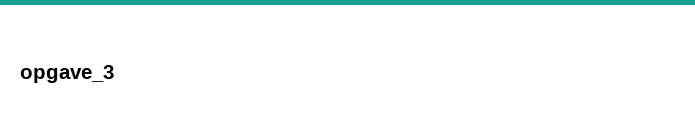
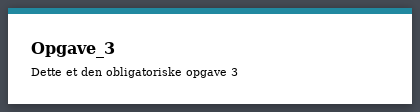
- opgave_3
+ Opgave_3
+ Dette et den obligatoriske opgave 3

